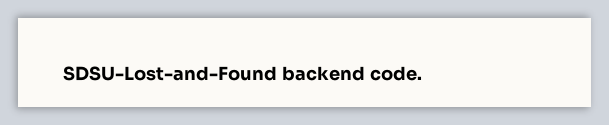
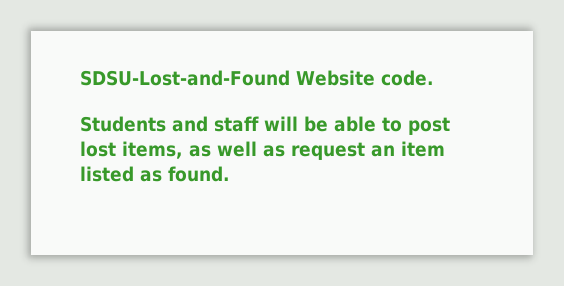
- SDSU-Lost-and-Found backend code.
+ SDSU-Lost-and-Found Website code.
+ Students and staff will be able to post lost items, as well as request an item listed as found.

